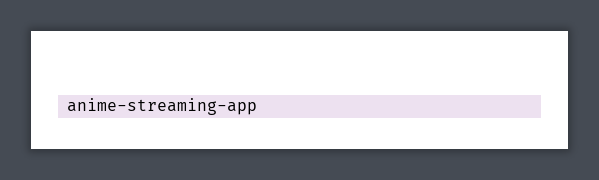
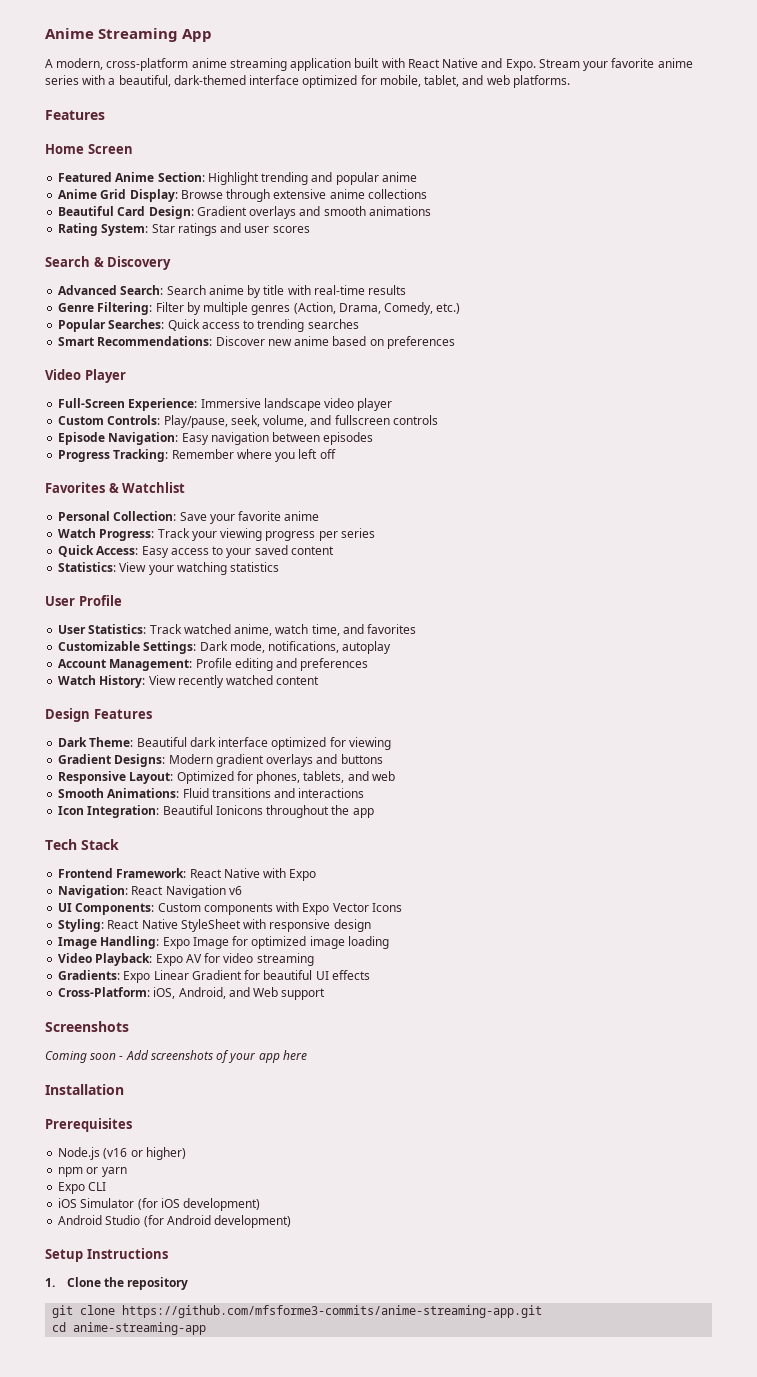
- anime-streaming-app
+ Anime Streaming App
+ A modern, cross-platform anime streaming application built with React Native and Expo. Stream your favorite anime series with a beautiful, dark-themed interface optimized for mobile, tablet, and web platforms.
+ Features
+ Home Screen
+ Featured Anime Section: Highlight trending and popular anime
+ Anime Grid Display: Browse through extensive anime collections
+ Beautiful Card Design: Gradient overlays and smooth animations
+ Rating System: Star ratings and user scores
+ Search & Discovery
+ Advanced Search: Search anime by title with real-time results
+ Genre Filtering: Filter by multiple genres (Action, Drama, Comedy, etc.)
+ Popular Searches: Quick access to trending searches
+ Smart Recommendations: Discover new anime based on preferences
+ Video Player
+ Full-Screen Experience: Immersive landscape video player
+ Custom Controls: Play/pause, seek, volume, and fullscreen controls
+ Episode Navigation: Easy navigation between episodes
+ Progress Tracking: Remember where you left off
+ Favorites & Watchlist
+ Personal Collection: Save your favorite anime
+ Watch Progress: Track your viewing progress per series
+ Quick Access: Easy access to your saved content
+ Statistics: View your watching statistics
+ User Profile
+ User Statistics: Track watched anime, watch time, and favorites
+ Customizable Settings: Dark mode, notifications, autoplay
+ Account Management: Profile editing and preferences
+ Watch History: View recently watched content
+ Design Features
+ Dark Theme: Beautiful dark interface optimized for viewing
+ Gradient Designs: Modern gradient overlays and buttons
+ Responsive Layout: Optimized for phones, tablets, and web
+ Smooth Animations: Fluid transitions and interactions
+ Icon Integration: Beautiful Ionicons throughout the app
+ Tech Stack
+ Frontend Framework: React Native with Expo
+ Navigation: React Navigation v6
+ UI Components: Custom components with Expo Vector Icons
+ Styling: React Native StyleSheet with responsive design
+ Image Handling: Expo Image for optimized image loading
+ Video Playback: Expo AV for video streaming
+ Gradients: Expo Linear Gradient for beautiful UI effects
+ Cross-Platform: iOS, Android, and Web support
+ Screenshots
+ Coming soon - Add screenshots of your app here
+ Installation
+ Prerequisites
+ Node.js (v16 or higher)
+ npm or yarn
+ Expo CLI
+ iOS Simulator (for iOS development)
+ Android Studio (for Android development)
+ Setup Instructions
+ 1. Clone the repository
+ git clone https://github.com/mfsforme3-commits/anime-streaming-app.git
+ cd anime-streaming-app

